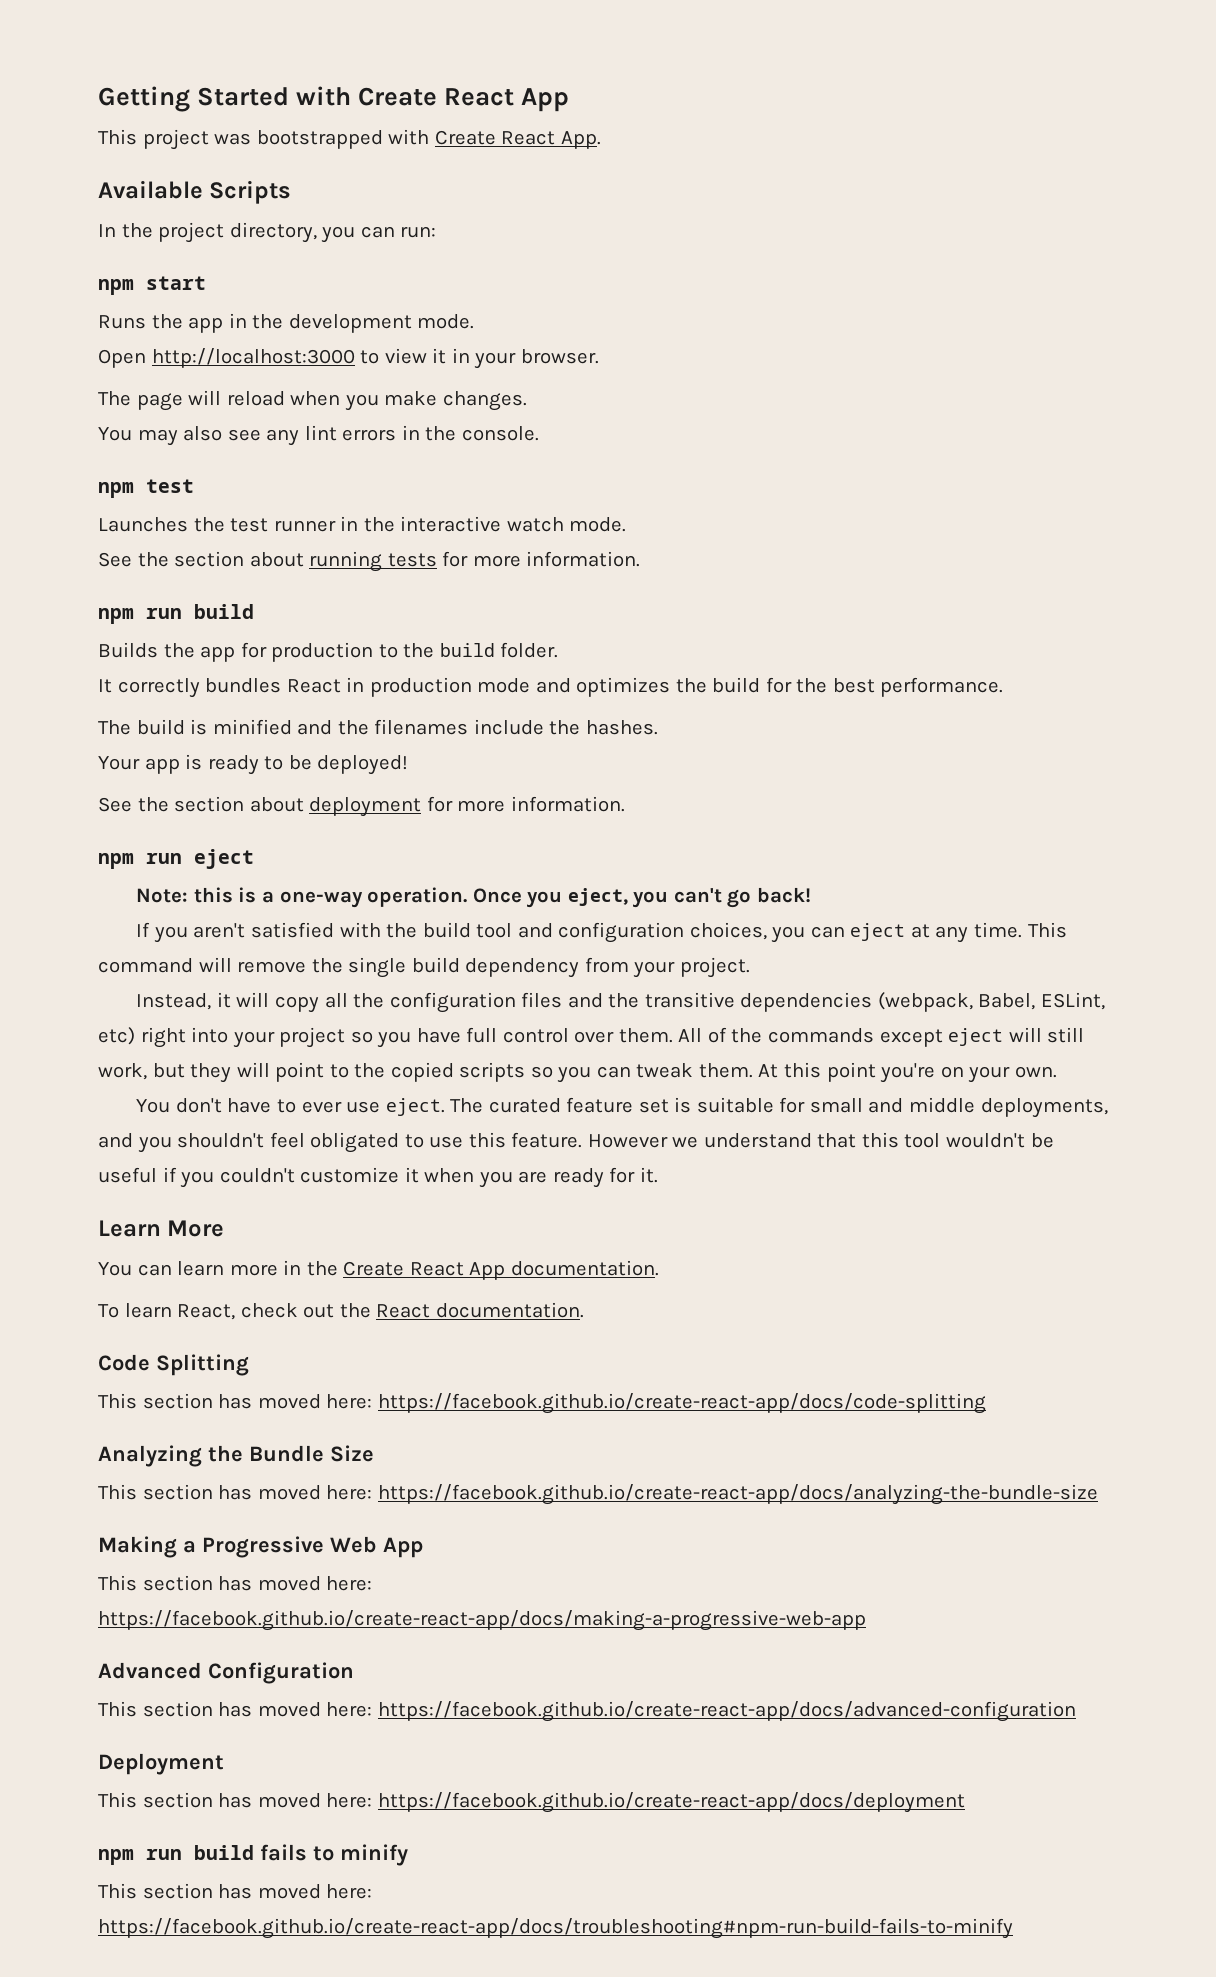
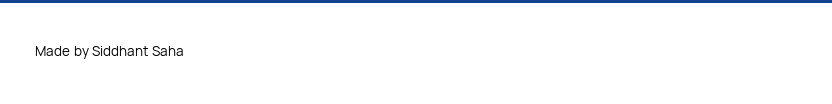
- Getting Started with Create React App
- This project was bootstrapped with Create React App.
- Available Scripts
- In the project directory, you can run:
- npm start
- Runs the app in the development mode.
- Open http://localhost:3000 to view it in your browser.
- The page will reload when you make changes.
- You may also see any lint errors in the console.
- npm test
- Launches the test runner in the interactive watch mode.
- See the section about running tests for more information.
- npm run build
- Builds the app for production to the build folder.
- It correctly bundles React in production mode and optimizes the build for the best performance.
- The build is minified and the filenames include the hashes.
- Your app is ready to be deployed!
- See the section about deployment for more information.
- npm run eject
- Note: this is a one-way operation. Once you eject, you can't go back!
- If you aren't satisfied with the build tool and configuration choices, you can eject at any time. This command will remove the single build dependency from your project.
- Instead, it will copy all the configuration files and the transitive dependencies (webpack, Babel, ESLint, etc) right into your project so you have full control over them. All of the commands except eject will still work, but they will point to the copied scripts so you can tweak them. At this point you're on your own.
- You don't have to ever use eject. The curated feature set is suitable for small and middle deployments, and you shouldn't feel obligated to use this feature. However we understand that this tool wouldn't be useful if you couldn't customize it when you are ready for it.
- Learn More
- You can learn more in the Create React App documentation.
- To learn React, check out the React documentation.
- Code Splitting
- This section has moved here: https://facebook.github.io/create-react-app/docs/code-splitting
- Analyzing the Bundle Size
- This section has moved here: https://facebook.github.io/create-react-app/docs/analyzing-the-bundle-size
- Making a Progressive Web App
- This section has moved here: https://facebook.github.io/create-react-app/docs/making-a-progressive-web-app
- Advanced Configuration
- This section has moved here: https://facebook.github.io/create-react-app/docs/advanced-configuration
- Deployment
- This section has moved here: https://facebook.github.io/create-react-app/docs/deployment
- npm run build fails to minify
- This section has moved here: https://facebook.github.io/create-react-app/docs/troubleshooting#npm-run-build-fails-to-minify
+ Made by Siddhant Saha

